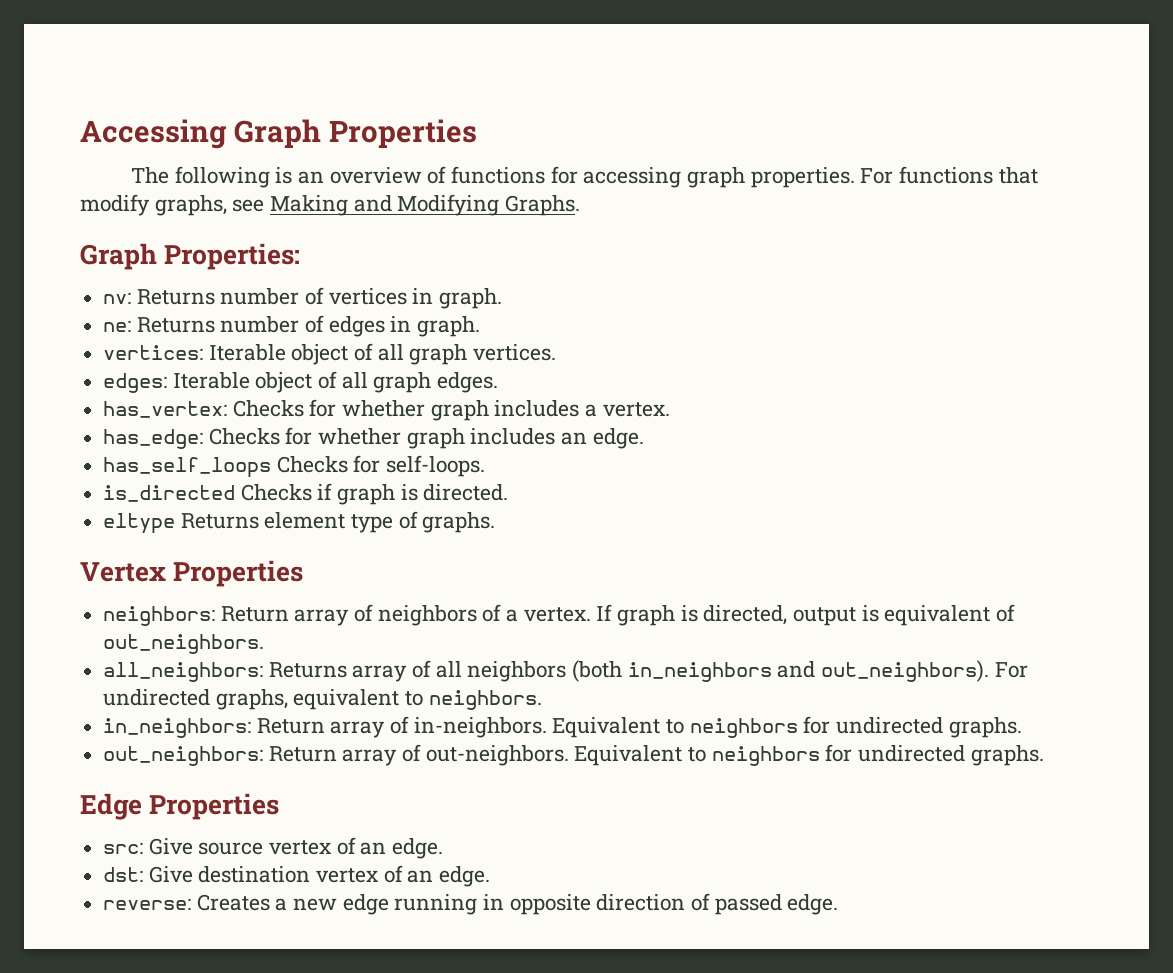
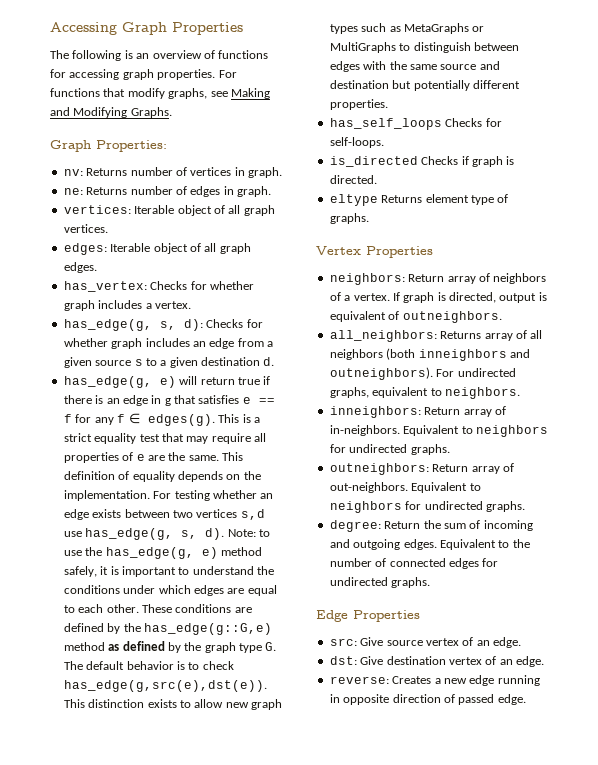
- has_edge: Checks for whether graph includes an edge.
+ has_edge(g, s, d): Checks for whether graph includes an edge from a given source s to a given destination d.
+ has_edge(g, e) will return true if there is an edge in g that satisfies e == f for any f ∈ edges(g). This is a strict equality test that may require all properties of e are the same. This definition of equality depends on the implementation. For testing whether an edge exists between two vertices s,d use has_edge(g, s, d). Note: to use the has_edge(g, e) method safely, it is important to understand the conditions under which edges are equal to each other. These conditions are defined by the has_edge(g::G,e) method as defined by the graph type G. The default behavior is to check has_edge(g,src(e),dst(e)). This distinction exists to allow new graph types such as MetaGraphs or MultiGraphs to distinguish between edges with the same source and destination but potentially different properties.
- If graph is directed, output is equivalent of out_neighbors.
+ If graph is directed, output is equivalent of outneighbors.
- all_neighbors: Returns array of all neighbors (both in_neighbors and out_neighbors).
+ all_neighbors: Returns array of all neighbors (both inneighbors and outneighbors).
- in_neighbors: Return array of in-neighbors.
+ inneighbors: Return array of in-neighbors.
- out_neighbors: Return array of out-neighbors.
+ outneighbors: Return array of out-neighbors.
+ degree: Return the sum of incoming and outgoing edges. Equivalent to the number of connected edges for undirected graphs.

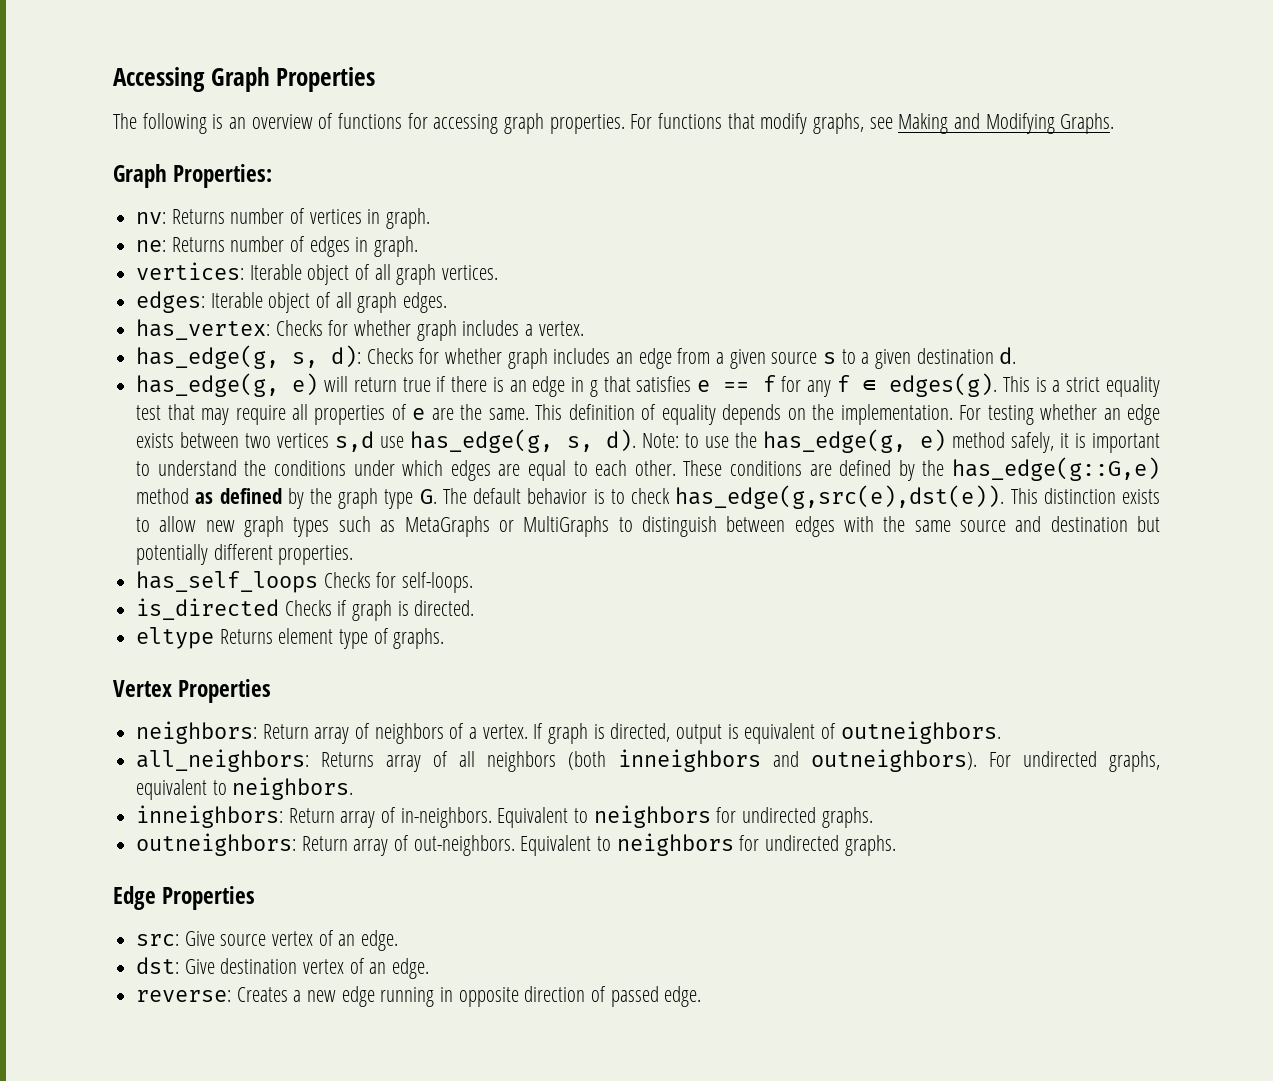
- degree: Return the sum of incoming and outgoing edges. Equivalent to the number of connected edges for undirected graphs.

